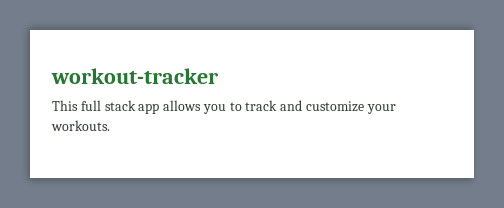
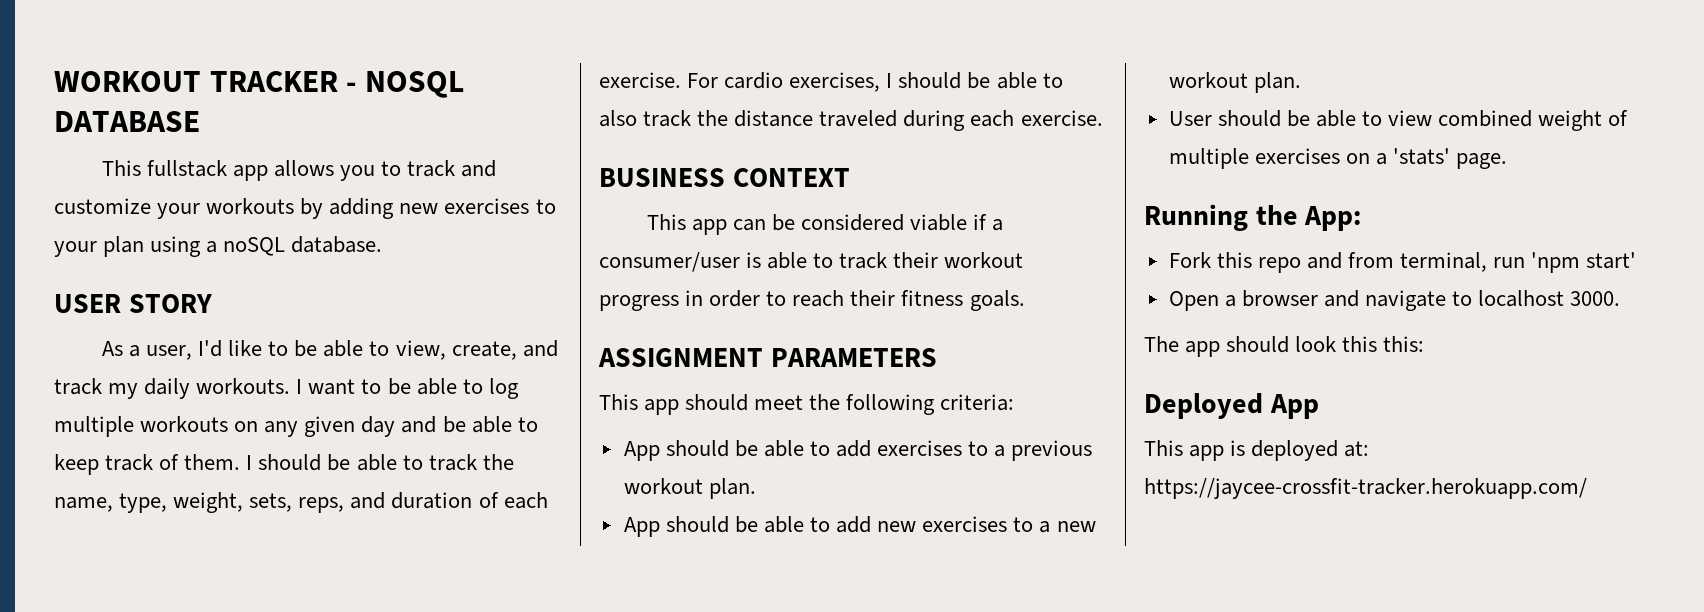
- workout-tracker
- This full stack app allows you to track and customize your workouts.
+ WORKOUT TRACKER - NOSQL DATABASE
+ This fullstack app allows you to track and customize your workouts by adding new exercises to your plan using a noSQL database.
+ USER STORY
+ As a user, I'd like to be able to view, create, and track my daily workouts. I want to be able to log multiple workouts on any given day and be able to keep track of them. I should be able to track the name, type, weight, sets, reps, and duration of each exercise. For cardio exercises, I should be able to also track the distance traveled during each exercise.
+ BUSINESS CONTEXT
+ This app can be considered viable if a consumer/user is able to track their workout progress in order to reach their fitness goals.
+ ASSIGNMENT PARAMETERS
+ This app should meet the following criteria:
+ App should be able to add exercises to a previous workout plan.
+ App should be able to add new exercises to a new workout plan.
+ User should be able to view combined weight of multiple exercises on a 'stats' page.
+ Running the App:
+ Fork this repo and from terminal, run 'npm start'
+ Open a browser and navigate to localhost 3000.
+ The app should look this this:
+ Deployed App
+ This app is deployed at: https://jaycee-crossfit-tracker.herokuapp.com/

